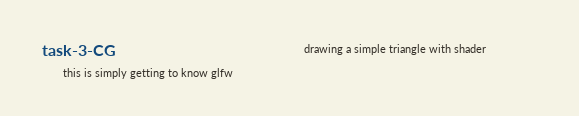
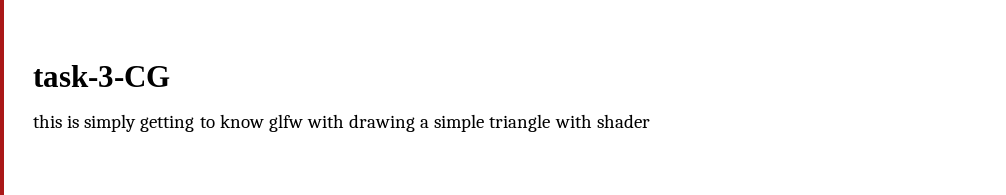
- this is simply getting to know glfw drawing a simple triangle with shader
+ this is simply getting to know glfw with drawing a simple triangle with shader

